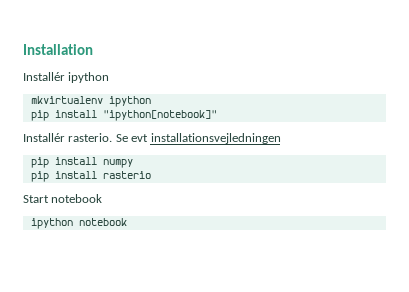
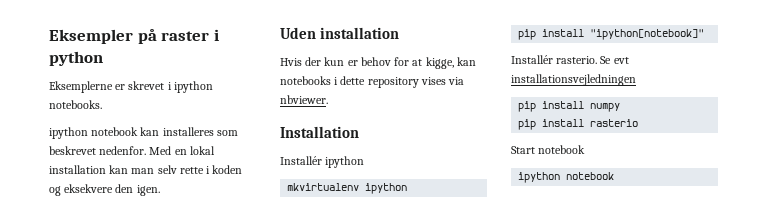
+ Eksempler på raster i python
+ Eksemplerne er skrevet i ipython notebooks.
+ ipython notebook kan installeres som beskrevet nedenfor. Med en lokal installation kan man selv rette i koden og eksekvere den igen.
+ Uden installation
+ Hvis der kun er behov for at kigge, kan notebooks i dette repository vises via nbviewer.

